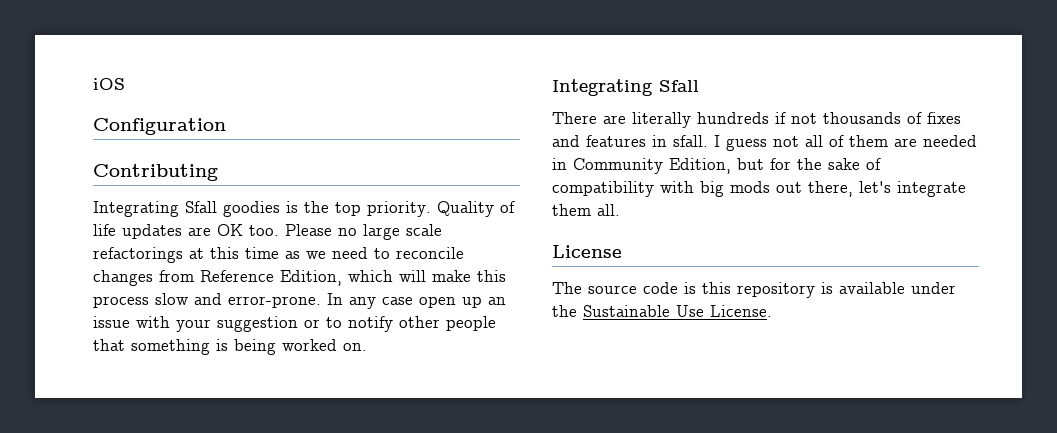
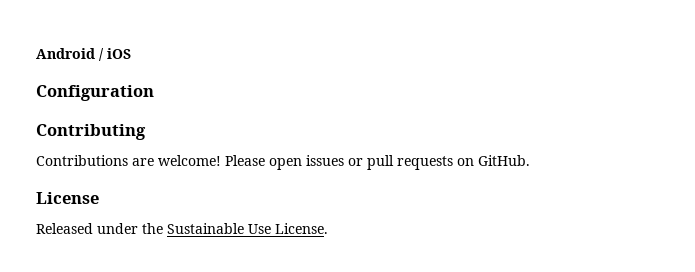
- iOS
+ Android / iOS
- Integrating Sfall goodies is the top priority. Quality of life updates are OK too. Please no large scale refactorings at this time as we need to reconcile changes from Reference Edition, which will make this process slow and error-prone. In any case open up an issue with your suggestion or to notify other people that something is being worked on.
- Integrating Sfall
- There are literally hundreds if not thousands of fixes and features in sfall. I guess not all of them are needed in Community Edition, but for the sake of compatibility with big mods out there, let's integrate them all.
+ Contributions are welcome! Please open issues or pull requests on GitHub.
  License
- The source code is this repository is available under the Sustainable Use License.
+ Released under the Sustainable Use License.

